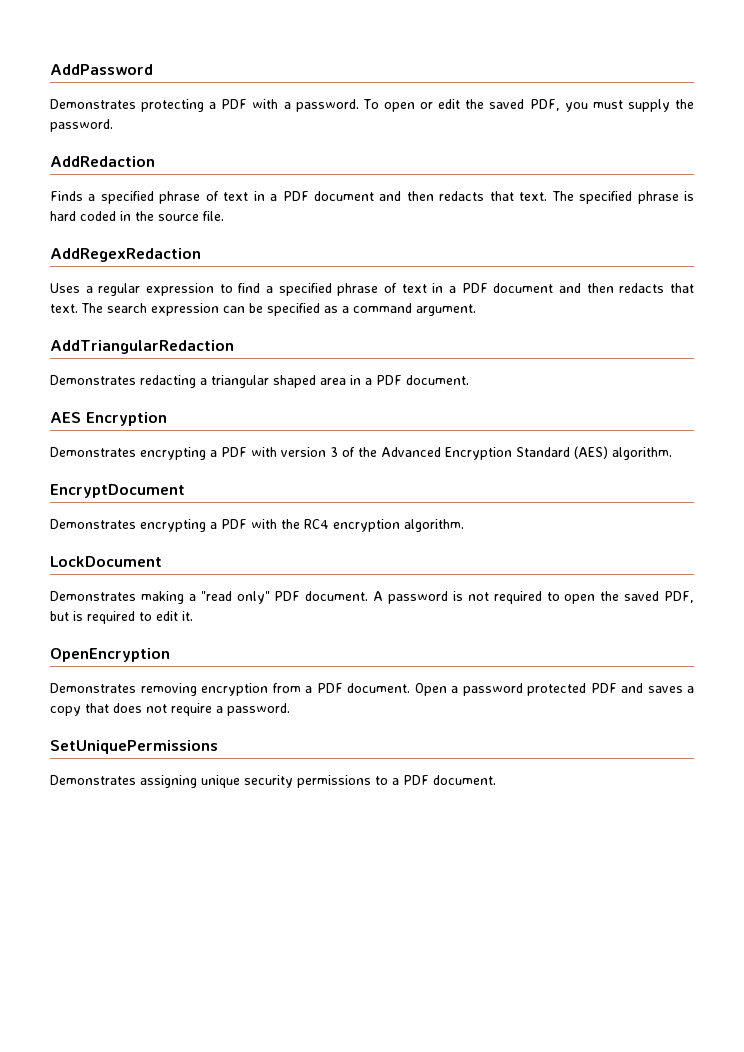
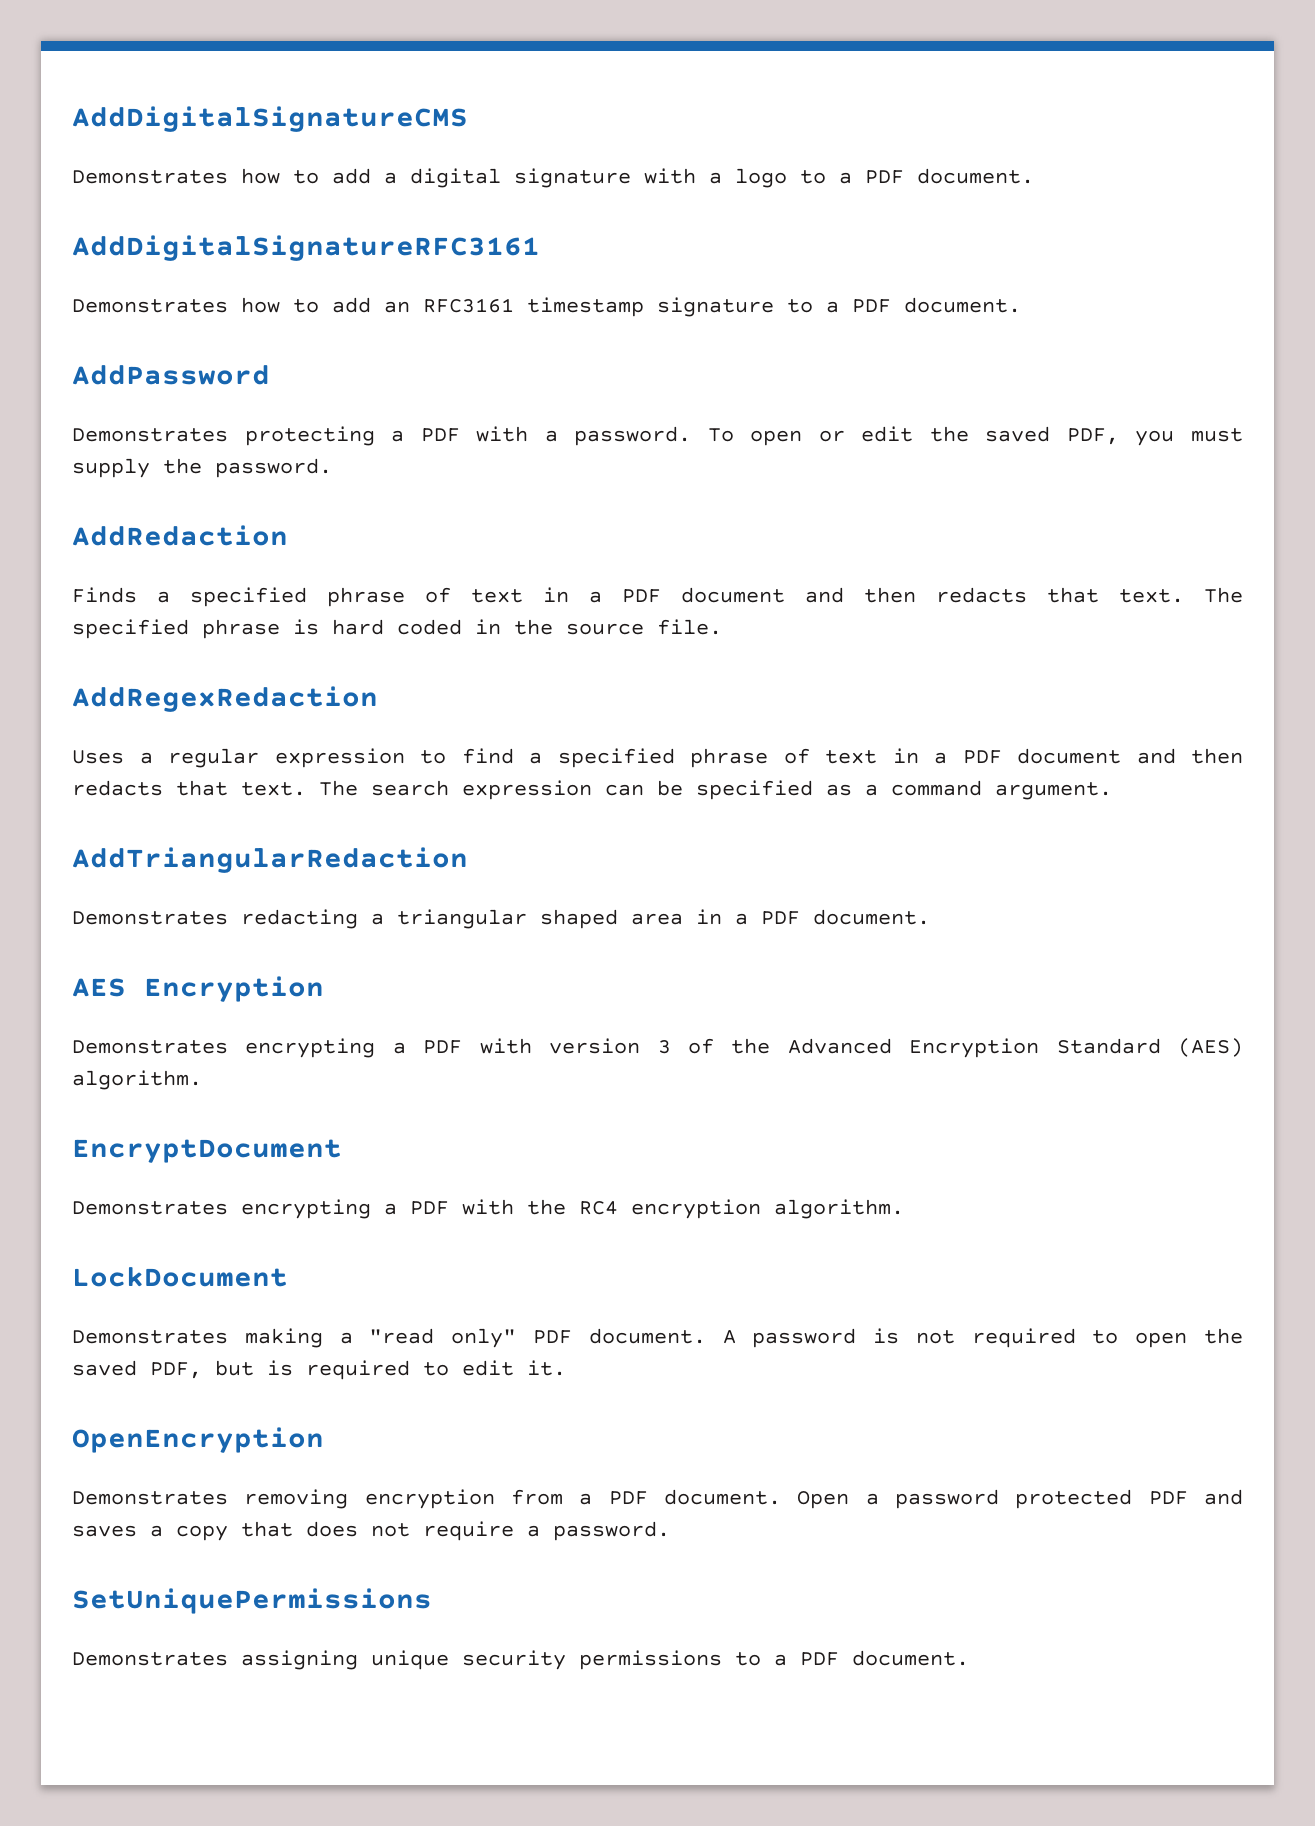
+ AddDigitalSignatureCMS
+ Demonstrates how to add a digital signature with a logo to a PDF document.
+ AddDigitalSignatureRFC3161
+ Demonstrates how to add an RFC3161 timestamp signature to a PDF document.

